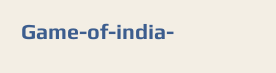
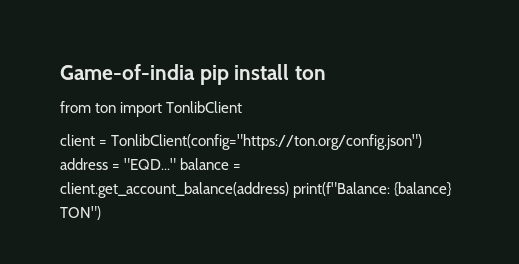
- Game-of-india-
+ Game-of-india pip install ton
+ from ton import TonlibClient
+ client = TonlibClient(config="https://ton.org/config.json") address = "EQD..." balance = client.get_account_balance(address) print(f"Balance: {balance} TON")

